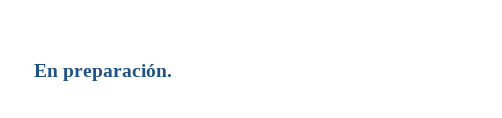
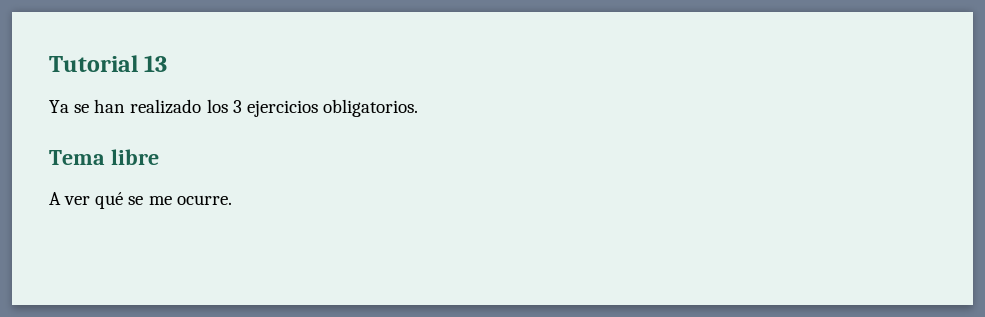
- En preparación.
+ Tutorial 13
+ Ya se han realizado los 3 ejercicios obligatorios.
+ Tema libre
+ A ver qué se me ocurre.

